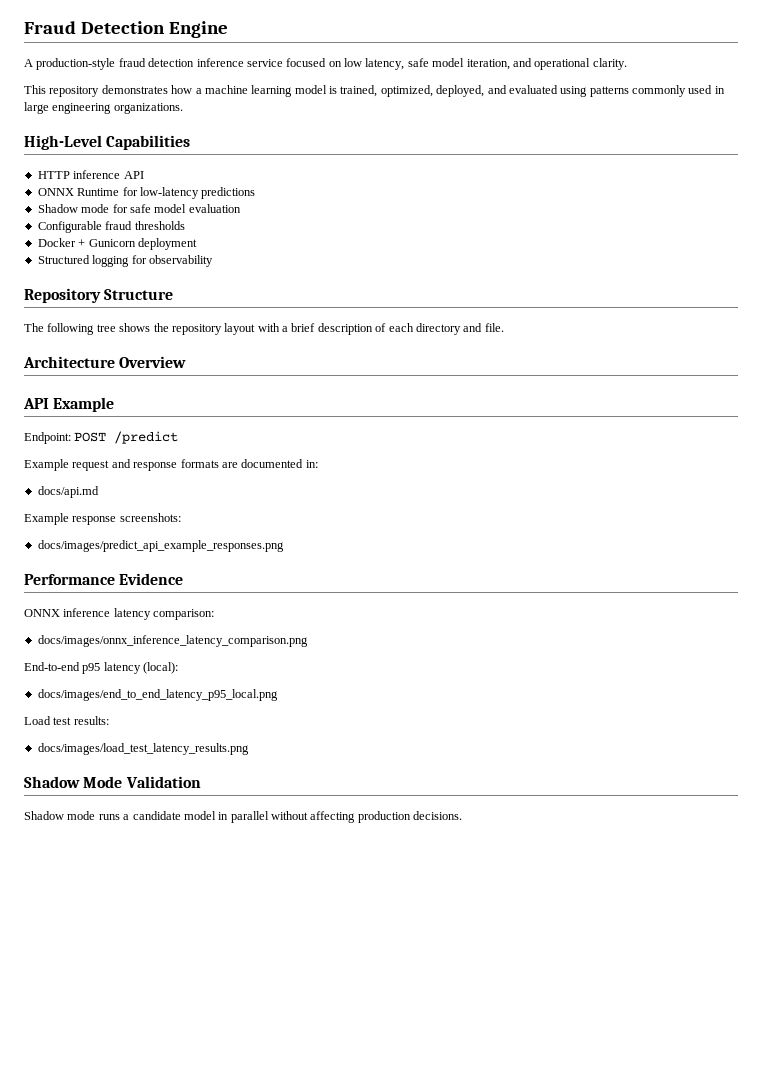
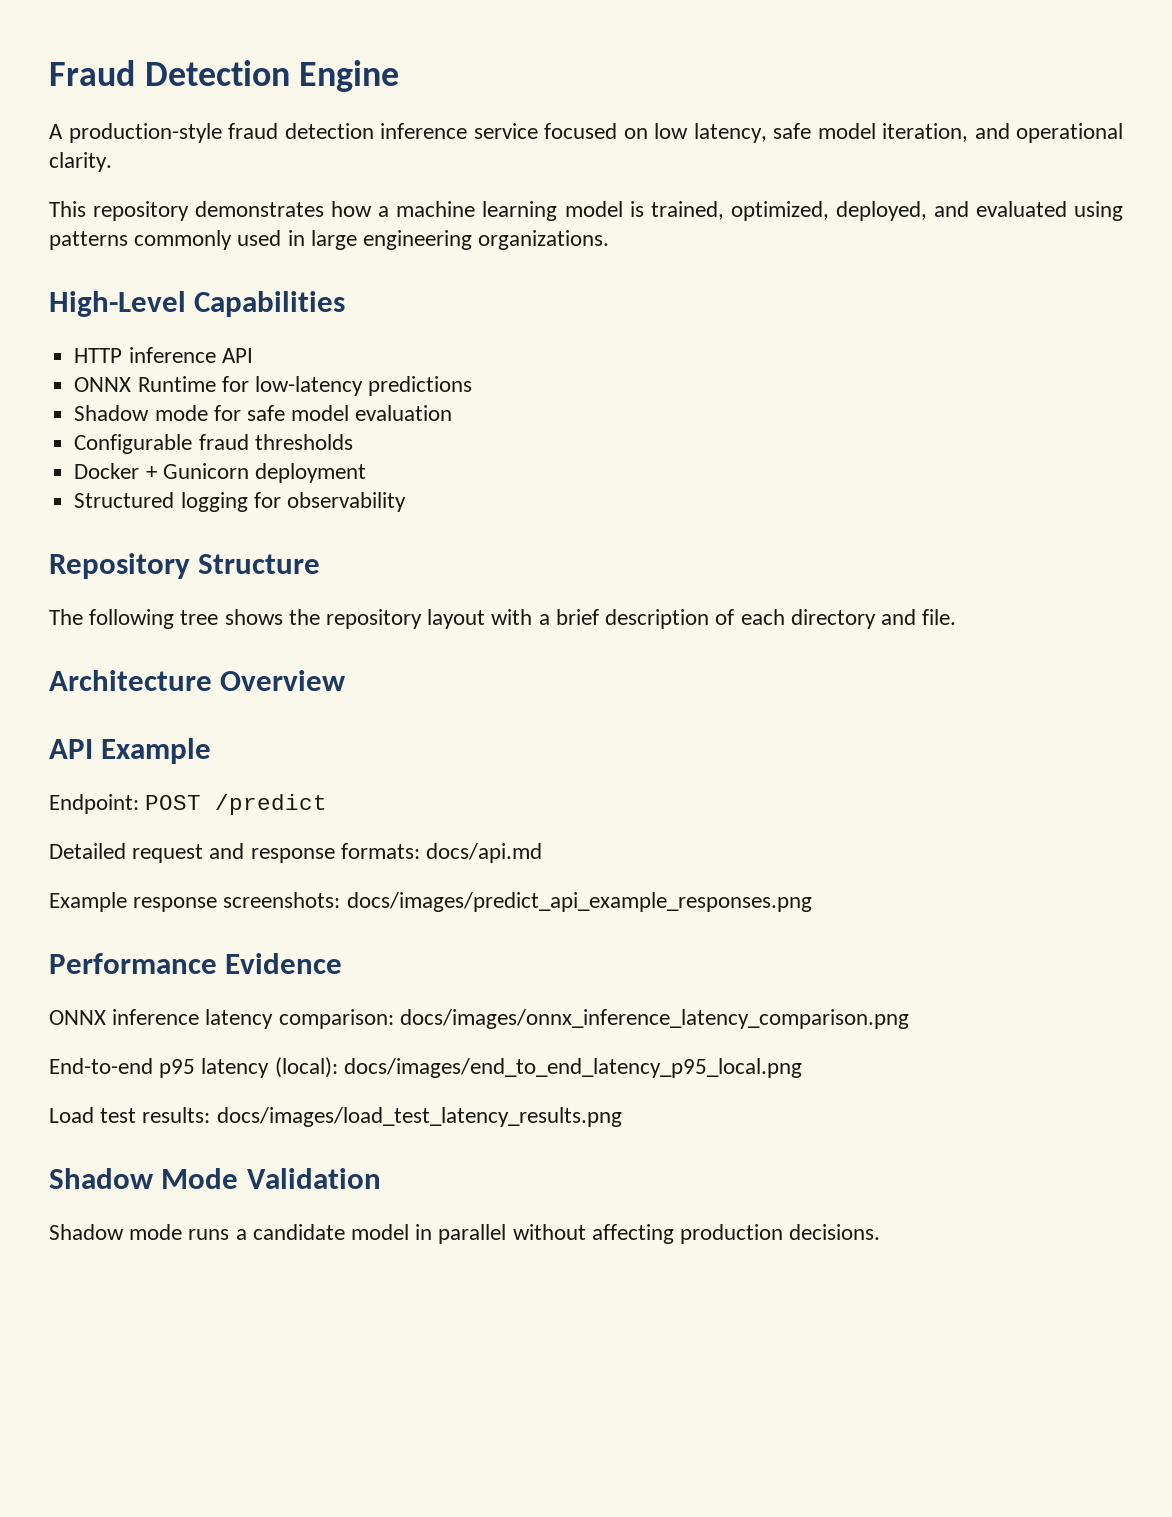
- Example request and response formats are documented in:
- docs/api.md
+ Detailed request and response formats: docs/api.md
- Example response screenshots:
- docs/images/predict_api_example_responses.png
+ Example response screenshots: docs/images/predict_api_example_responses.png
- ONNX inference latency comparison:
- docs/images/onnx_inference_latency_comparison.png
+ ONNX inference latency comparison: docs/images/onnx_inference_latency_comparison.png
- End-to-end p95 latency (local):
- docs/images/end_to_end_latency_p95_local.png
+ End-to-end p95 latency (local): docs/images/end_to_end_latency_p95_local.png
- Load test results:
- docs/images/load_test_latency_results.png
+ Load test results: docs/images/load_test_latency_results.png

